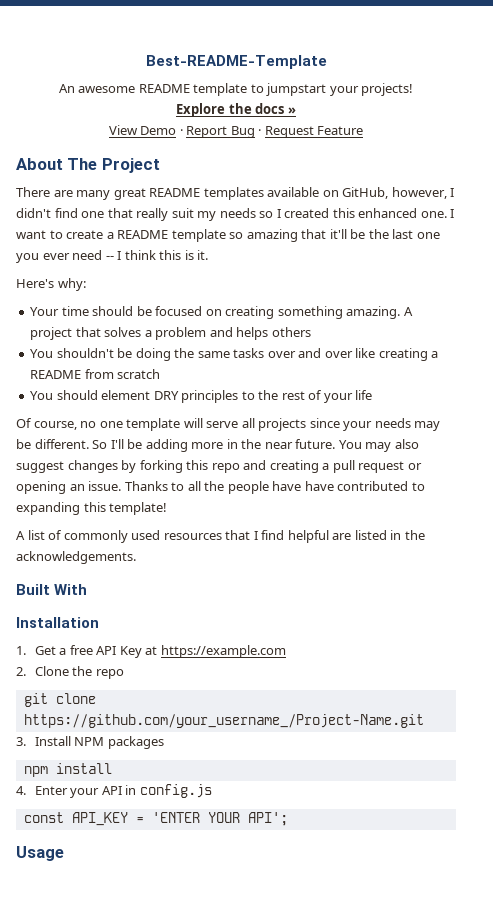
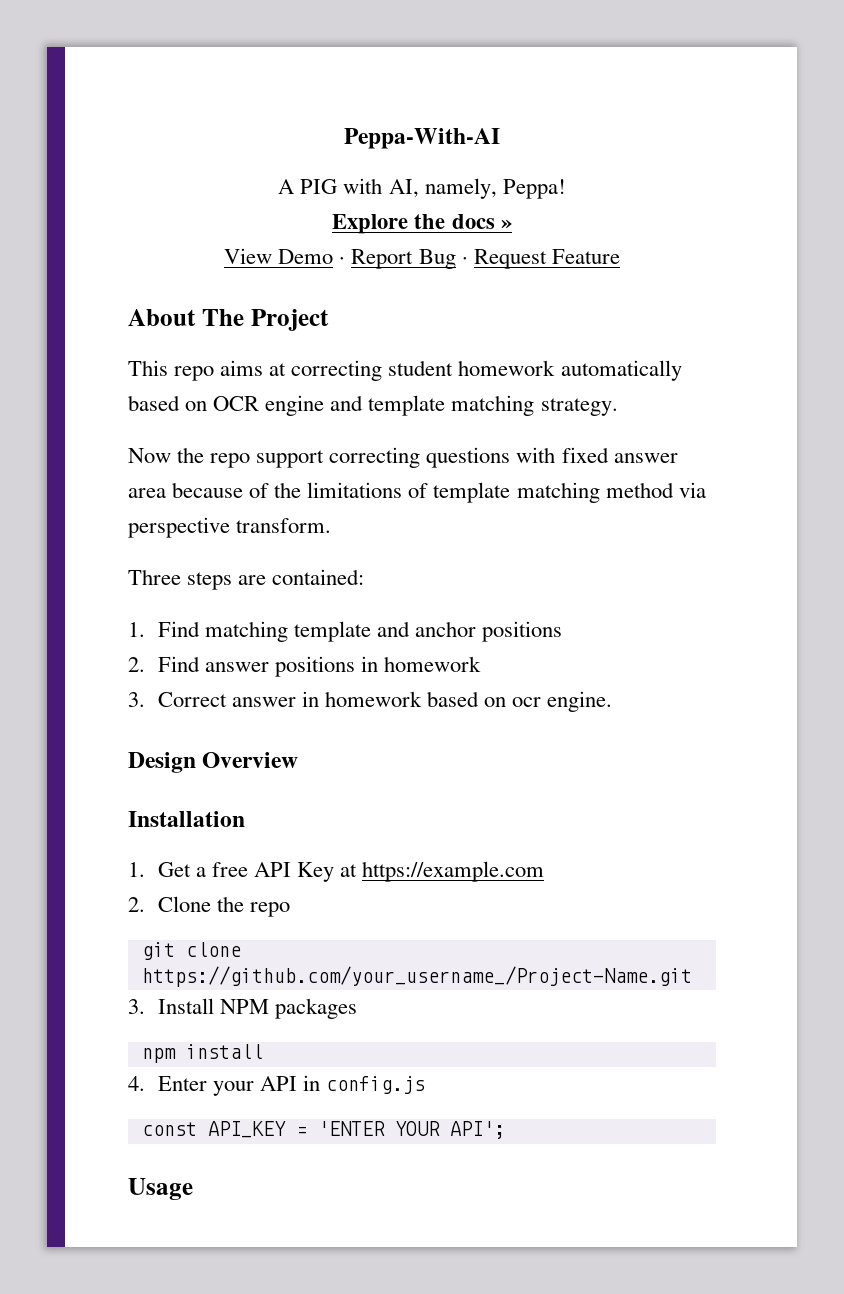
- Best-README-Template
- An awesome README template to jumpstart your projects!
+ Peppa-With-AI
+ A PIG with AI, namely, Peppa!
- There are many great README templates available on GitHub, however, I didn't find one that really suit my needs so I created this enhanced one. I want to create a README template so amazing that it'll be the last one you ever need -- I think this is it.
- Here's why:
- Your time should be focused on creating something amazing. A project that solves a problem and helps others
- You shouldn't be doing the same tasks over and over like creating a README from scratch
- You should element DRY principles to the rest of your life
- Of course, no one template will serve all projects since your needs may be different. So I'll be adding more in the near future. You may also suggest changes by forking this repo and creating a pull request or opening an issue. Thanks to all the people have have contributed to expanding this template!
- A list of commonly used resources that I find helpful are listed in the acknowledgements.
- Built With
+ This repo aims at correcting student homework automatically based on OCR engine and template matching strategy.
+ Now the repo support correcting questions with fixed answer area because of the limitations of template matching method via perspective transform.
+ Three steps are contained:
+ 1. Find matching template and anchor positions
+ 2. Find answer positions in homework
+ 3. Correct answer in homework based on ocr engine.
+ Design Overview

